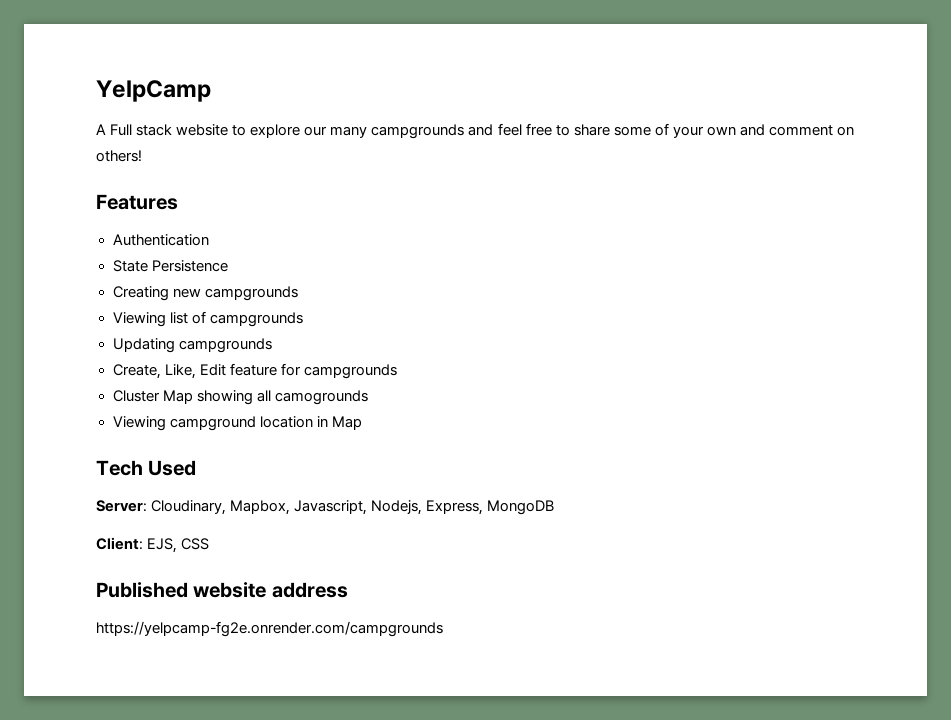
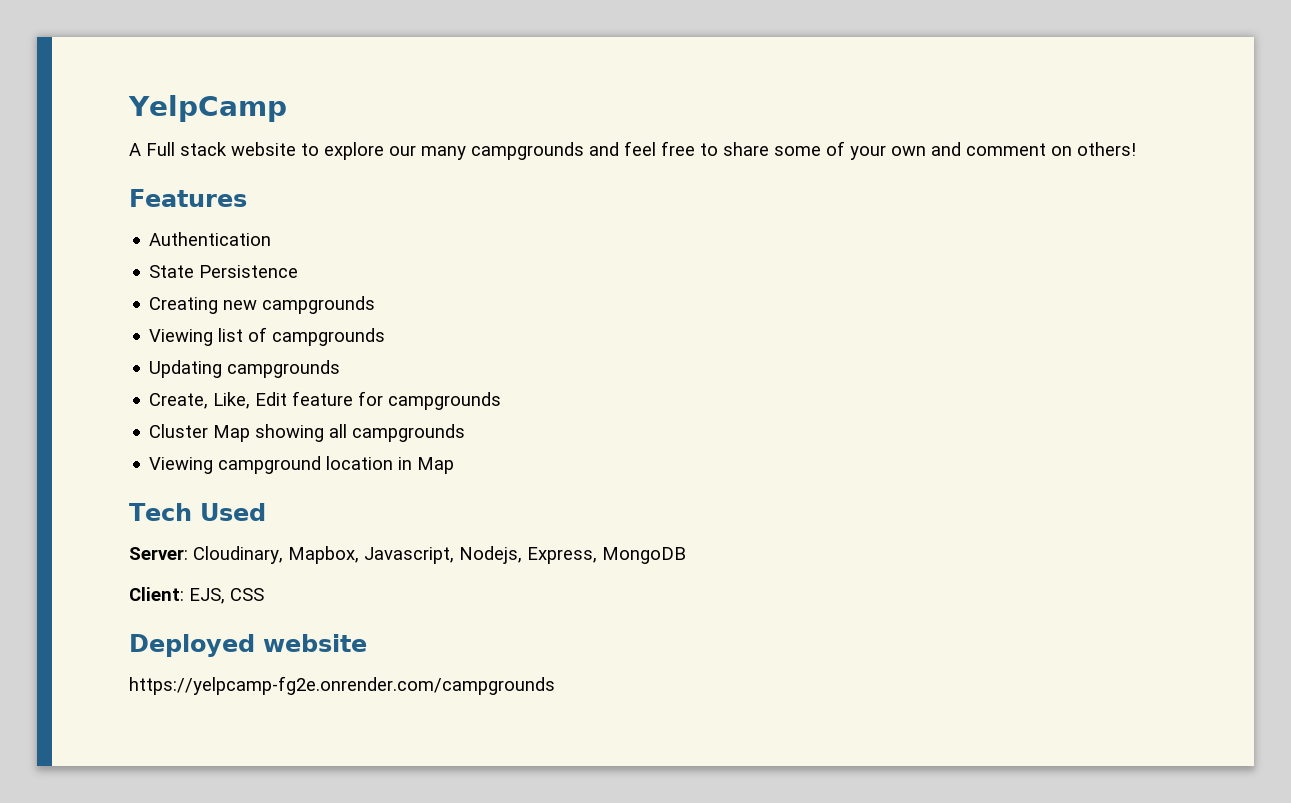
- Cluster Map showing all camogrounds
+ Cluster Map showing all campgrounds
- Published website address
+ Deployed website

